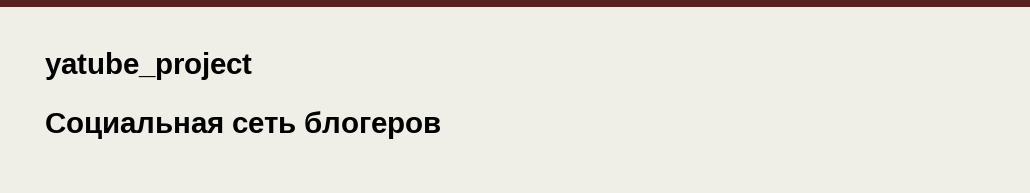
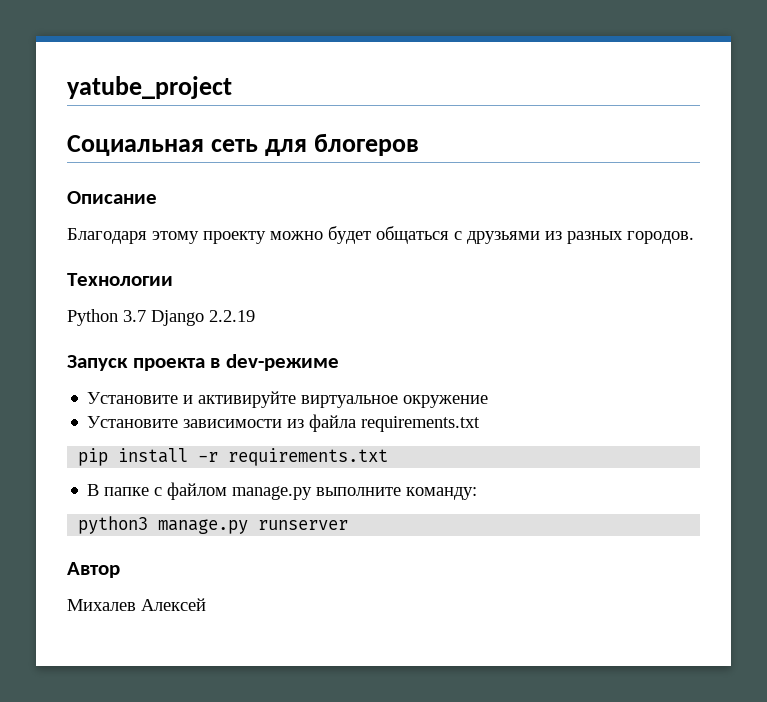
- Социальная сеть блогеров
+ Социальная сеть для блогеров
+ Описание
+ Благодаря этому проекту можно будет общаться с друзьями из разных городов.
+ Технологии
+ Python 3.7 Django 2.2.19
+ Запуск проекта в dev-режиме
+ Установите и активируйте виртуальное окружение
+ Установите зависимости из файла requirements.txt
+ pip install -r requirements.txt
+ В папке с файлом manage.py выполните команду:
+ python3 manage.py runserver
+ Автор
+ Михалев Алексей

